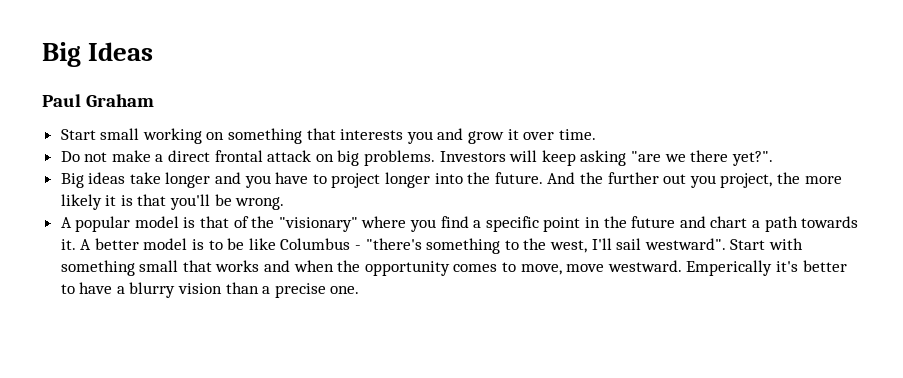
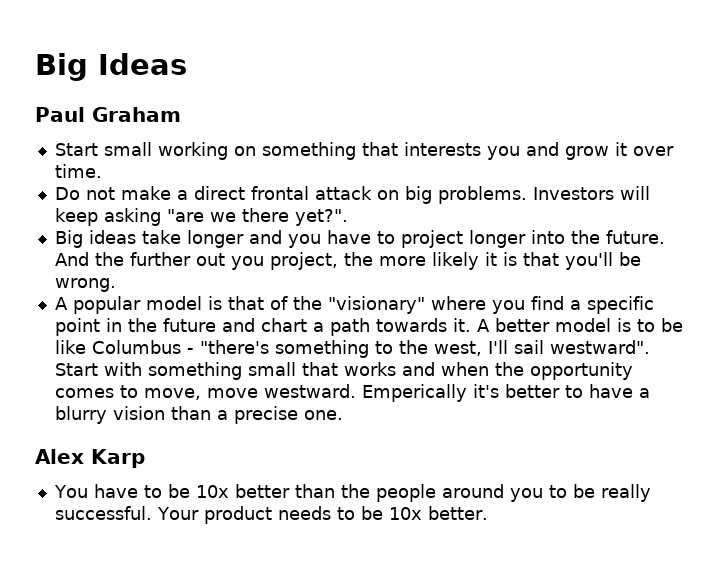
+ Alex Karp
+ You have to be 10x better than the people around you to be really successful. Your product needs to be 10x better.

